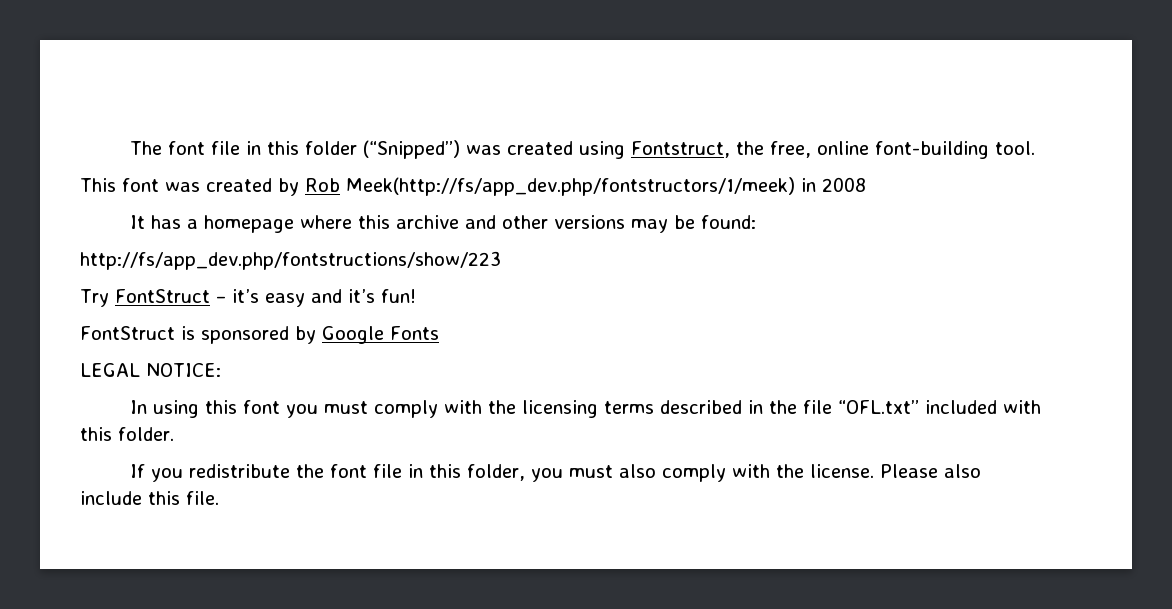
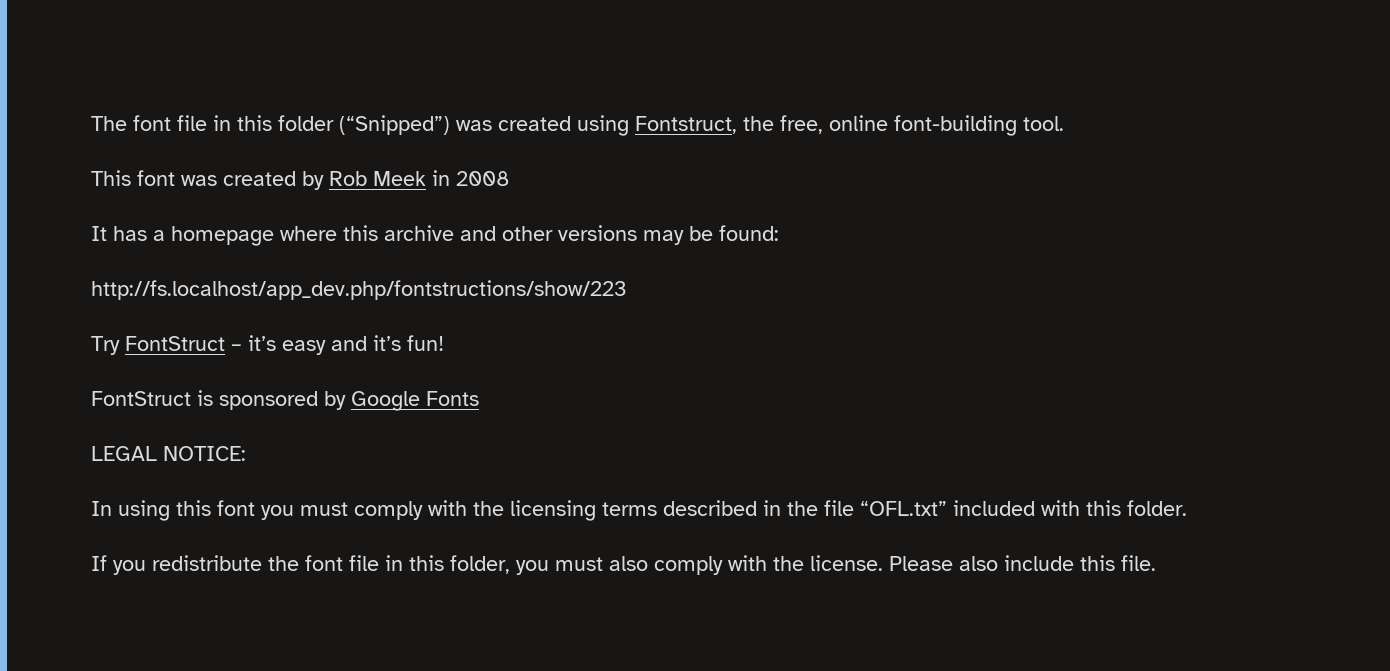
- This font was created by Rob Meek(http://fs/app_dev.php/fontstructors/1/meek) in 2008
+ This font was created by Rob Meek in 2008
- http://fs/app_dev.php/fontstructions/show/223
+ http://fs.localhost/app_dev.php/fontstructions/show/223

